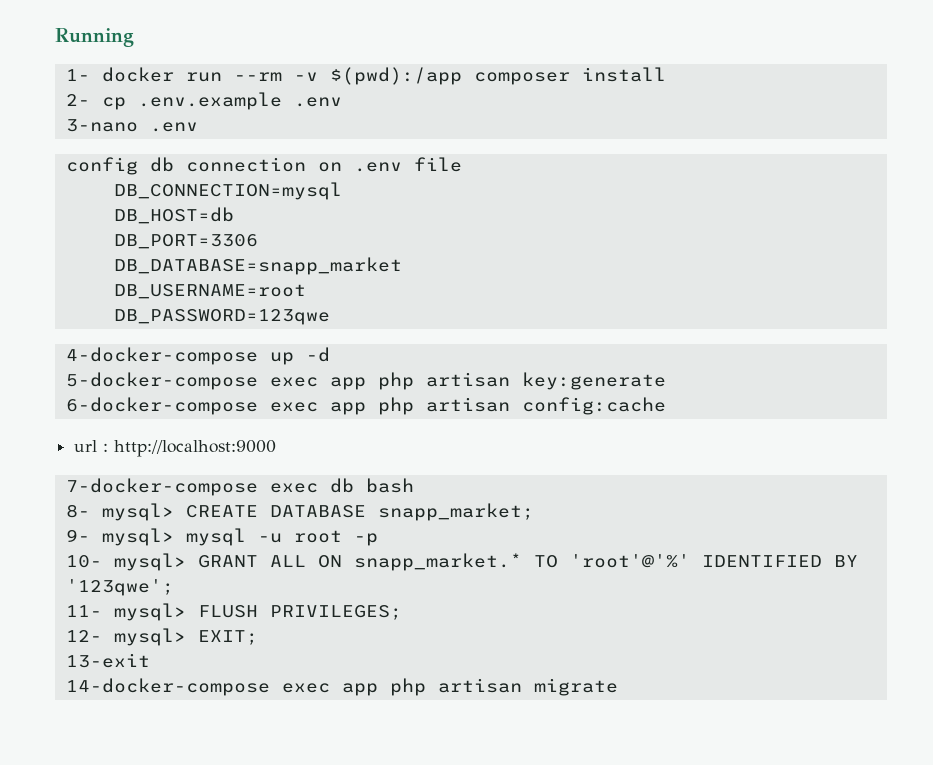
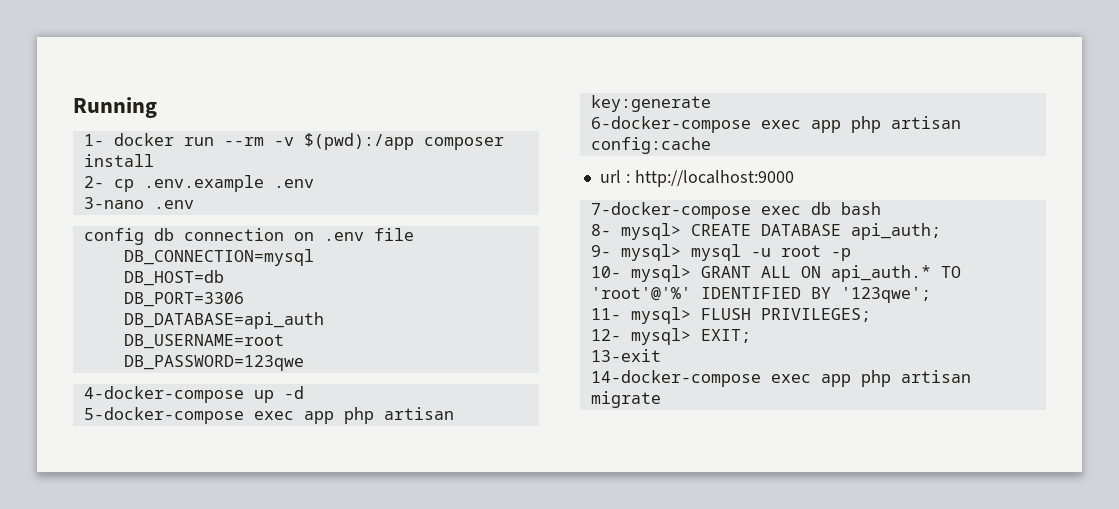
- DB_DATABASE=snapp_market
+ DB_DATABASE=api_auth
- 8- mysql> CREATE DATABASE snapp_market;
+ 8- mysql> CREATE DATABASE api_auth;
- 10- mysql> GRANT ALL ON snapp_market.* TO 'root'@'%' IDENTIFIED BY '123qwe';
+ 10- mysql> GRANT ALL ON api_auth.* TO 'root'@'%' IDENTIFIED BY '123qwe';

